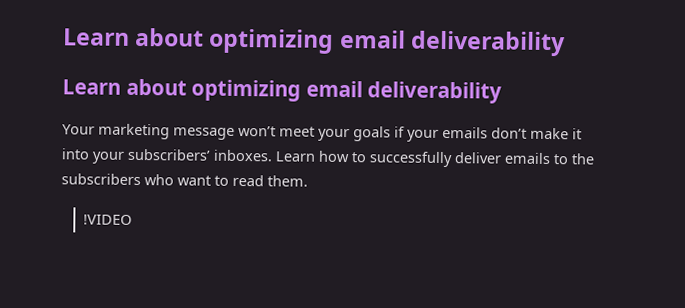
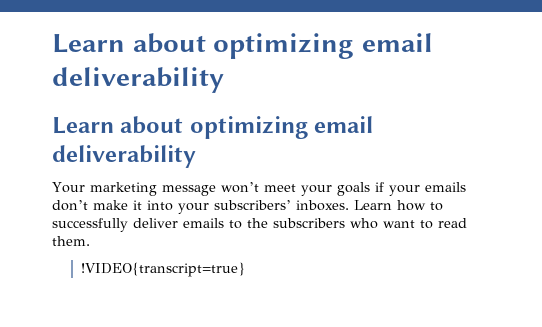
- !VIDEO
+ !VIDEO{transcript=true}

